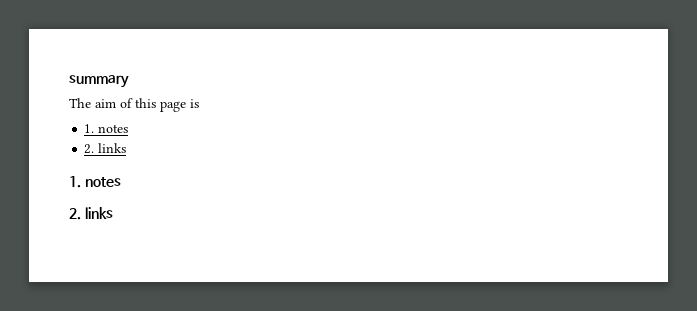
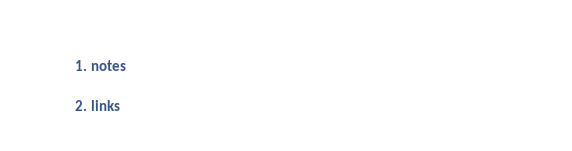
- summary
- The aim of this page is
- 1. notes
- 2. links

